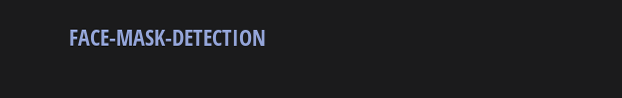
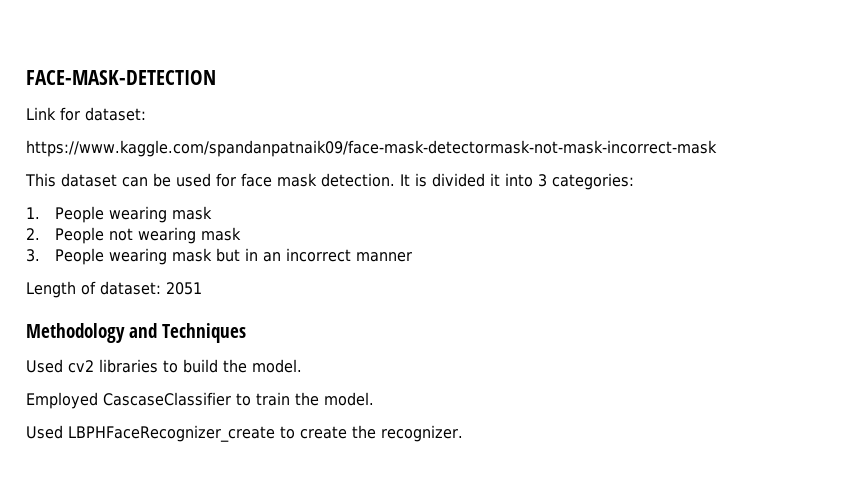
+ Link for dataset:
+ https://www.kaggle.com/spandanpatnaik09/face-mask-detectormask-not-mask-incorrect-mask
+ This dataset can be used for face mask detection. It is divided it into 3 categories:
+ 1. People wearing mask
+ 2. People not wearing mask
+ 3. People wearing mask but in an incorrect manner
+ Length of dataset: 2051
+ Methodology and Techniques
+ Used cv2 libraries to build the model.
+ Employed CascaseClassifier to train the model.
+ Used LBPHFaceRecognizer_create to create the recognizer.

